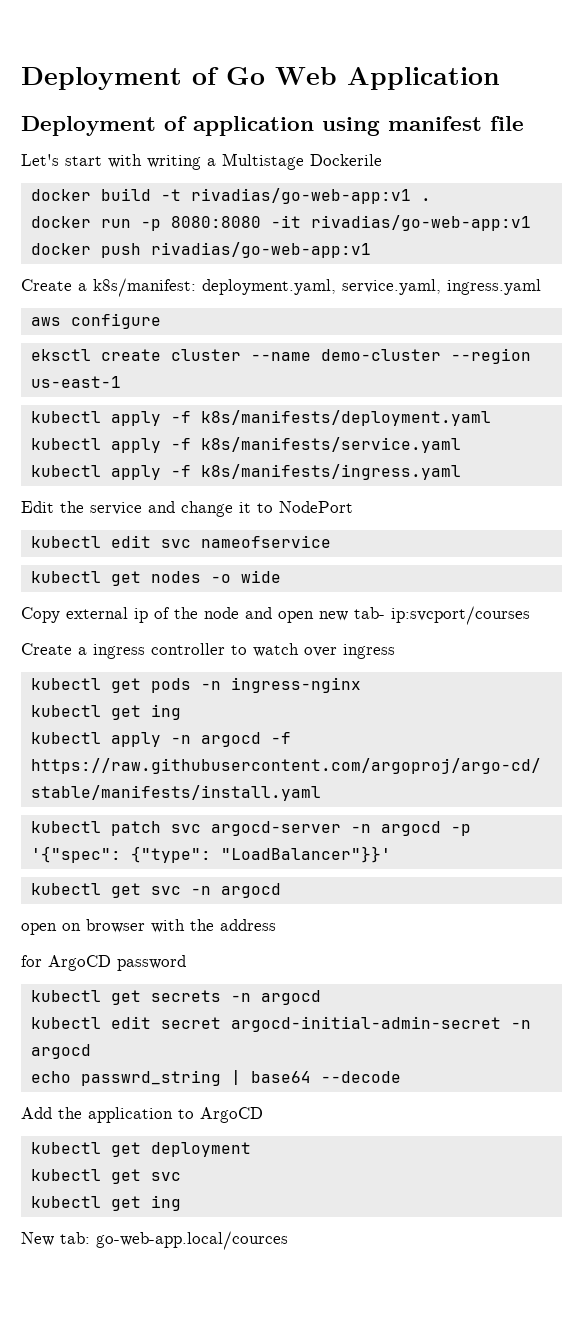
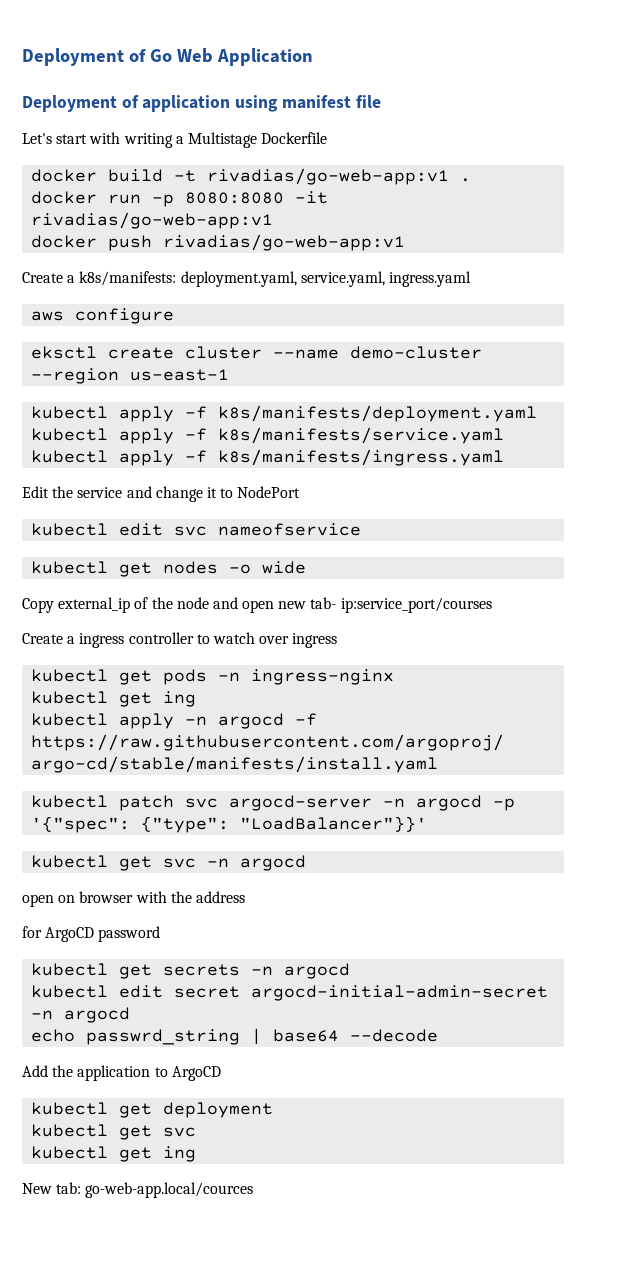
- Let's start with writing a Multistage Dockerile
+ Let's start with writing a Multistage Dockerfile
- Create a k8s/manifest: deployment.yaml, service.yaml, ingress.yaml
+ Create a k8s/manifests: deployment.yaml, service.yaml, ingress.yaml
- Copy external ip of the node and open new tab- ip:svcport/courses
+ Copy external_ip of the node and open new tab- ip:service_port/courses

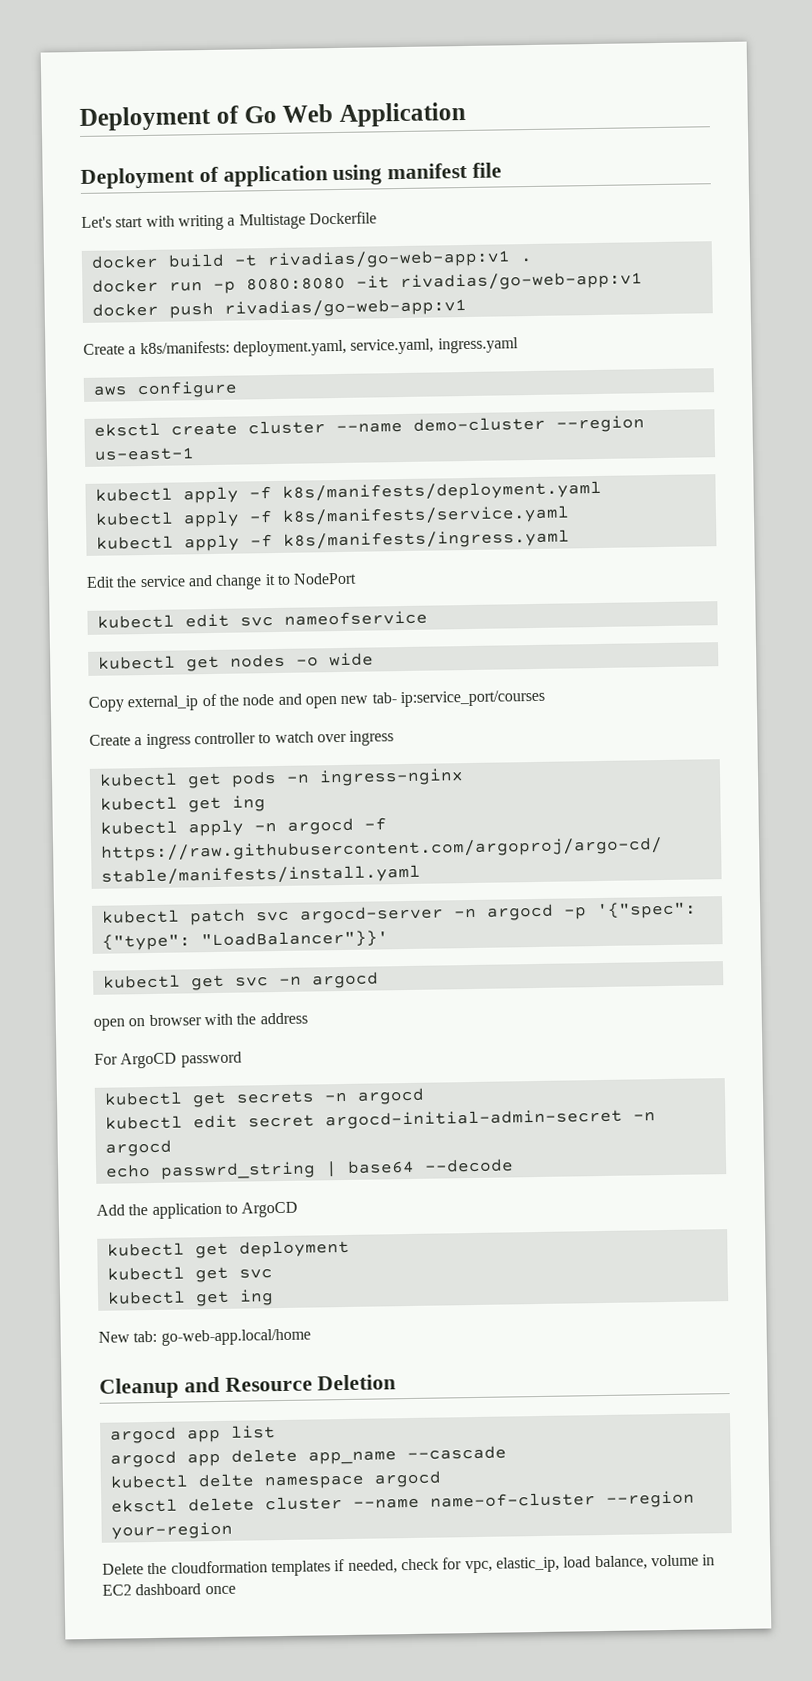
- for ArgoCD password
+ For ArgoCD password
- New tab: go-web-app.local/cources
+ New tab: go-web-app.local/home
+ Cleanup and Resource Deletion
+ argocd app list
+ argocd app delete app_name --cascade
+ kubectl delte namespace argocd
+ eksctl delete cluster --name name-of-cluster --region your-region
+ Delete the cloudformation templates if needed, check for vpc, elastic_ip, load balance, volume in EC2 dashboard once

